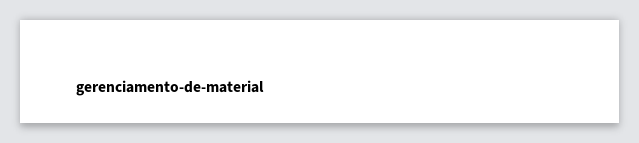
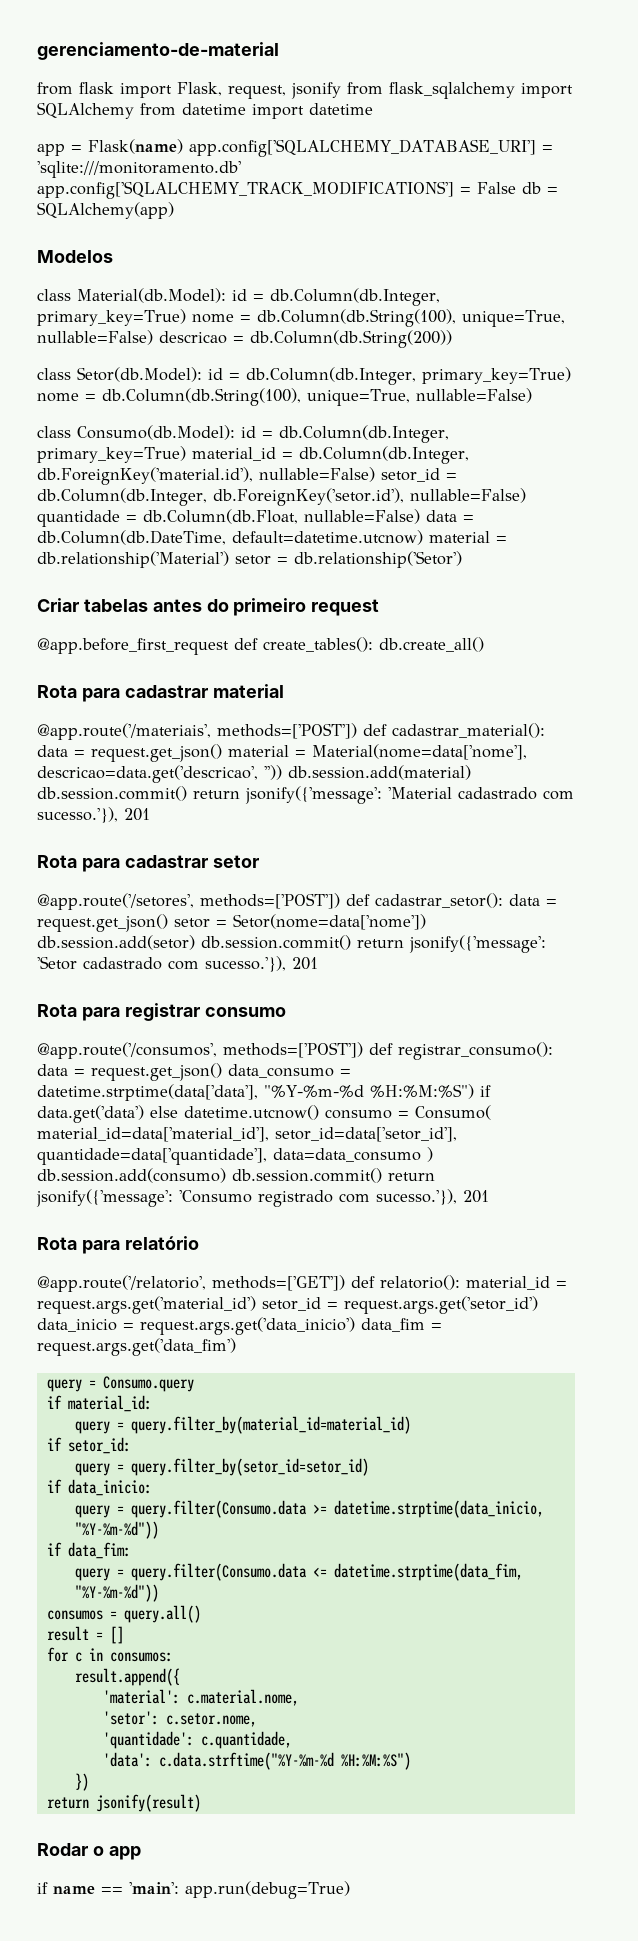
+ from flask import Flask, request, jsonify from flask_sqlalchemy import SQLAlchemy from datetime import datetime
+ app = Flask(name) app.config['SQLALCHEMY_DATABASE_URI'] = 'sqlite:///monitoramento.db' app.config['SQLALCHEMY_TRACK_MODIFICATIONS'] = False db = SQLAlchemy(app)
+ Modelos
+ class Material(db.Model): id = db.Column(db.Integer, primary_key=True) nome = db.Column(db.String(100), unique=True, nullable=False) descricao = db.Column(db.String(200))
+ class Setor(db.Model): id = db.Column(db.Integer, primary_key=True) nome = db.Column(db.String(100), unique=True, nullable=False)
+ class Consumo(db.Model): id = db.Column(db.Integer, primary_key=True) material_id = db.Column(db.Integer, db.ForeignKey('material.id'), nullable=False) setor_id = db.Column(db.Integer, db.ForeignKey('setor.id'), nullable=False) quantidade = db.Column(db.Float, nullable=False) data = db.Column(db.DateTime, default=datetime.utcnow) material = db.relationship('Material') setor = db.relationship('Setor')
+ Criar tabelas antes do primeiro request
+ @app.before_first_request def create_tables(): db.create_all()
+ Rota para cadastrar material
+ @app.route('/materiais', methods=['POST']) def cadastrar_material(): data = request.get_json() material = Material(nome=data['nome'], descricao=data.get('descricao', '')) db.session.add(material) db.session.commit() return jsonify({'message': 'Material cadastrado com sucesso.'}), 201
+ Rota para cadastrar setor
+ @app.route('/setores', methods=['POST']) def cadastrar_setor(): data = request.get_json() setor = Setor(nome=data['nome']) db.session.add(setor) db.session.commit() return jsonify({'message': 'Setor cadastrado com sucesso.'}), 201
+ Rota para registrar consumo
+ @app.route('/consumos', methods=['POST']) def registrar_consumo(): data = request.get_json() data_consumo = datetime.strptime(data['data'], "%Y-%m-%d %H:%M:%S") if data.get('data') else datetime.utcnow() consumo = Consumo( material_id=data['material_id'], setor_id=data['setor_id'], quantidade=data['quantidade'], data=data_consumo ) db.session.add(consumo) db.session.commit() return jsonify({'message': 'Consumo registrado com sucesso.'}), 201
+ Rota para relatório
+ @app.route('/relatorio', methods=['GET']) def relatorio(): material_id = request.args.get('material_id') setor_id = request.args.get('setor_id') data_inicio = request.args.get('data_inicio') data_fim = request.args.get('data_fim')
+ query = Consumo.query
+ if material_id:
+ query = query.filter_by(material_id=material_id)
+ if setor_id:
+ query = query.filter_by(setor_id=setor_id)
+ if data_inicio:
+ query = query.filter(Consumo.data >= datetime.strptime(data_inicio, "%Y-%m-%d"))
+ if data_fim:
+ query = query.filter(Consumo.data <= datetime.strptime(data_fim, "%Y-%m-%d"))
+ consumos = query.all()
+ result = []
+ for c in consumos:
+ result.append({
+ 'material': c.material.nome,
+ 'setor': c.setor.nome,
+ 'quantidade': c.quantidade,
+ 'data': c.data.strftime("%Y-%m-%d %H:%M:%S")
+ })
+ return jsonify(result)
+ Rodar o app
+ if name == 'main': app.run(debug=True)

